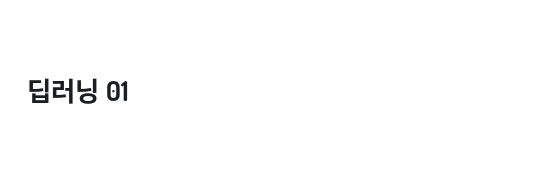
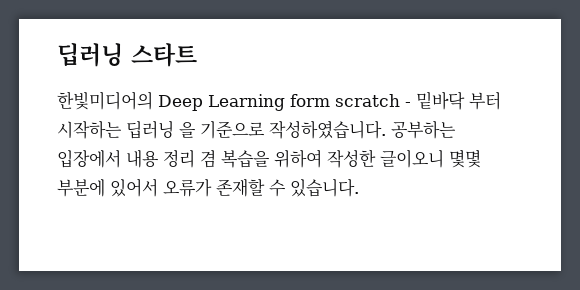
- 딥러닝 01
+ 딥러닝 스타트
+ 한빛미디어의 Deep Learning form scratch - 밑바닥 부터 시작하는 딥러닝 을 기준으로 작성하였습니다. 공부하는 입장에서 내용 정리 겸 복습을 위하여 작성한 글이오니 몇몇 부분에 있어서 오류가 존재할 수 있습니다.

